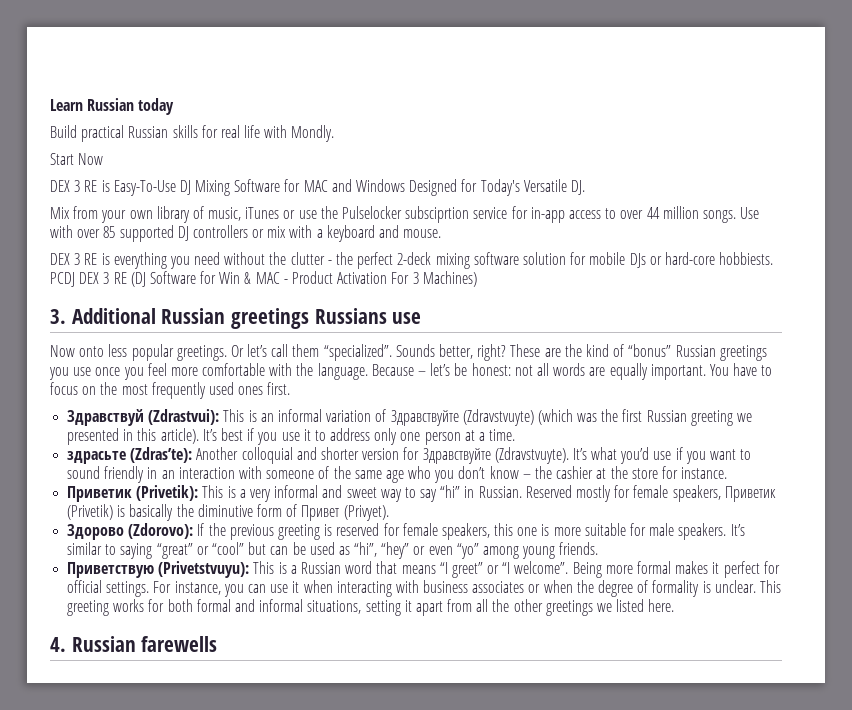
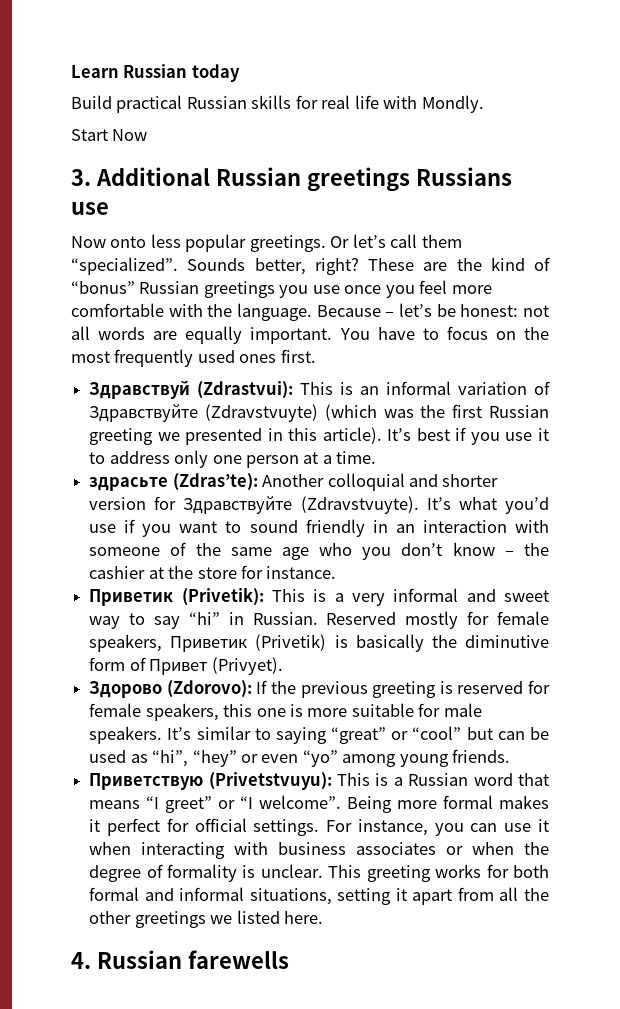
- DEX 3 RE is Easy-To-Use DJ Mixing Software for MAC and Windows Designed for Today's Versatile DJ.
- Mix from your own library of music, iTunes or use the Pulselocker subsciprtion service for in-app access to over 44 million songs. Use with over 85 supported DJ controllers or mix with a keyboard and mouse.
- DEX 3 RE is everything you need without the clutter - the perfect 2-deck mixing software solution for mobile DJs or hard-core hobbiests. PCDJ DEX 3 RE (DJ Software for Win & MAC - Product Activation For 3 Machines)

